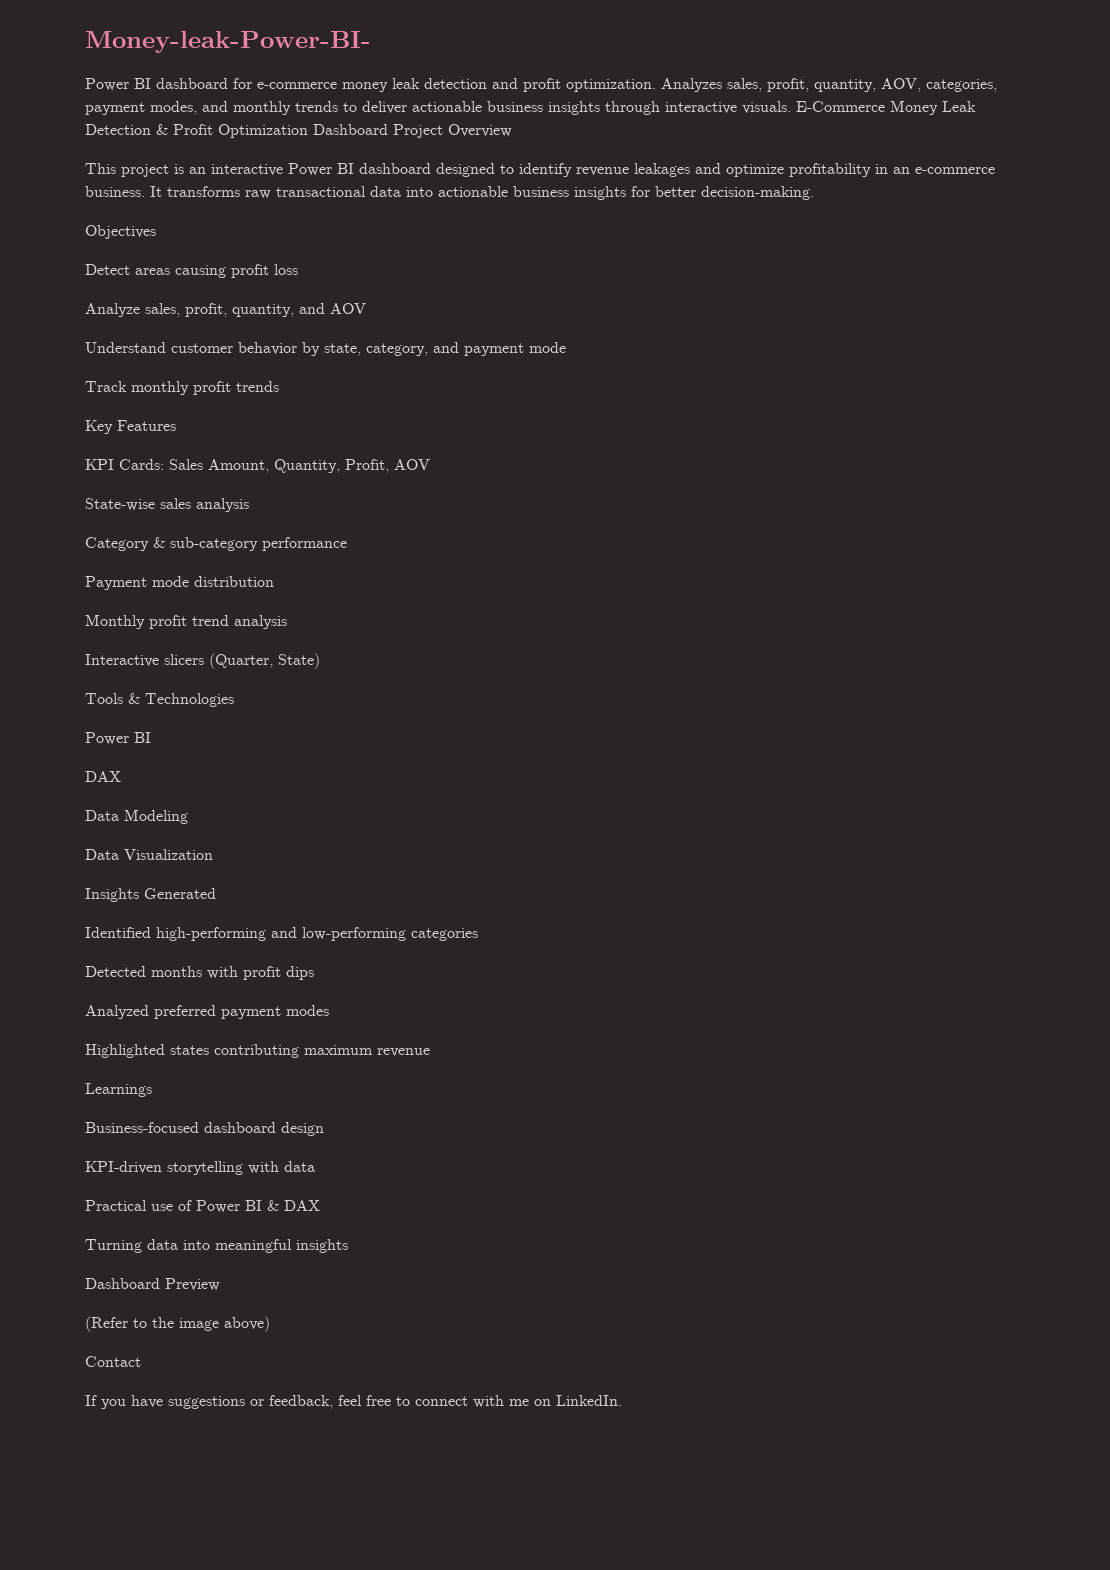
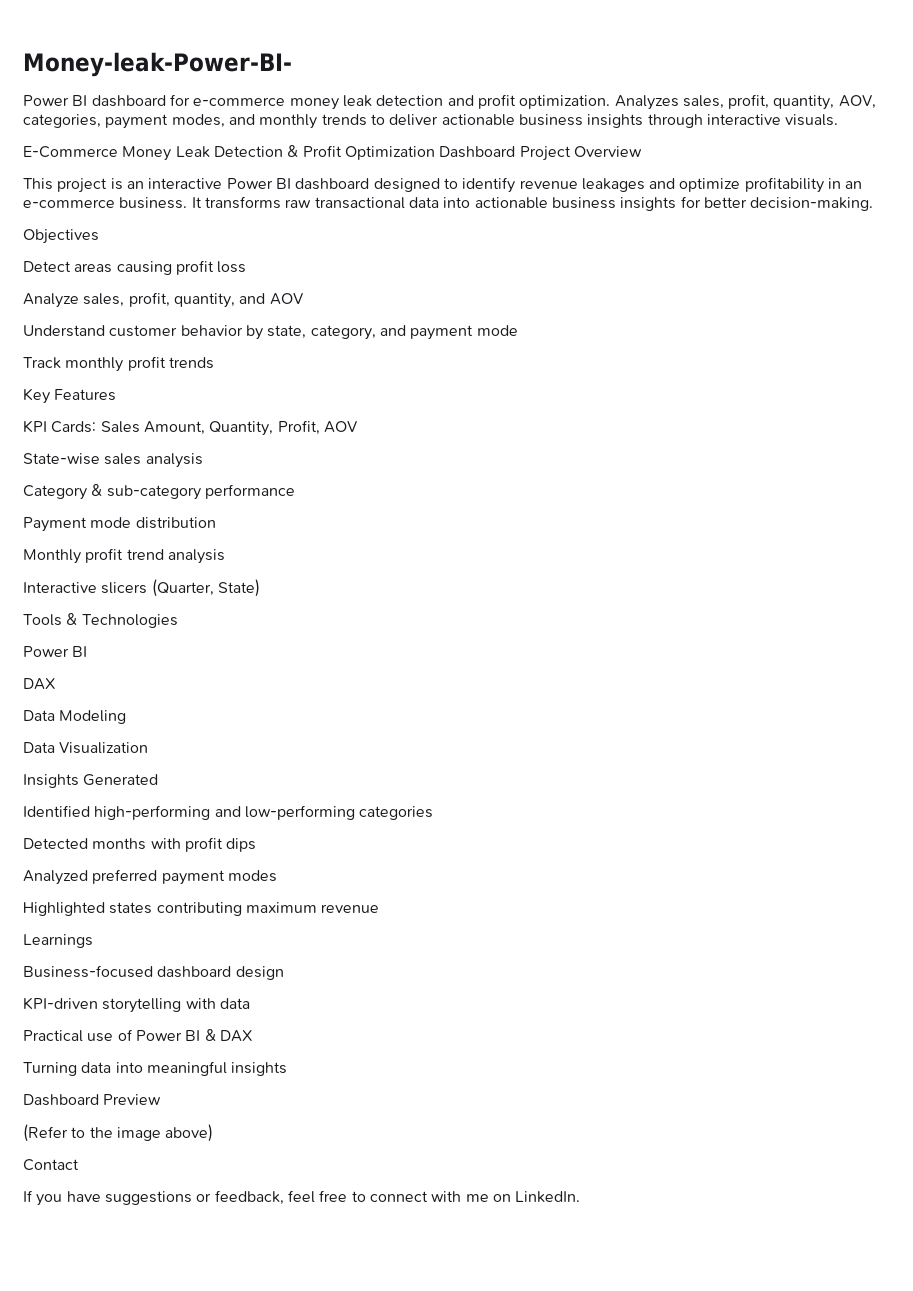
- Analyzes sales, profit, quantity, AOV, categories, payment modes, and monthly trends to deliver actionable business insights through interactive visuals. E-Commerce Money Leak Detection & Profit Optimization Dashboard Project Overview
+ Analyzes sales, profit, quantity, AOV, categories, payment modes, and monthly trends to deliver actionable business insights through interactive visuals.
+ E-Commerce Money Leak Detection & Profit Optimization Dashboard Project Overview

